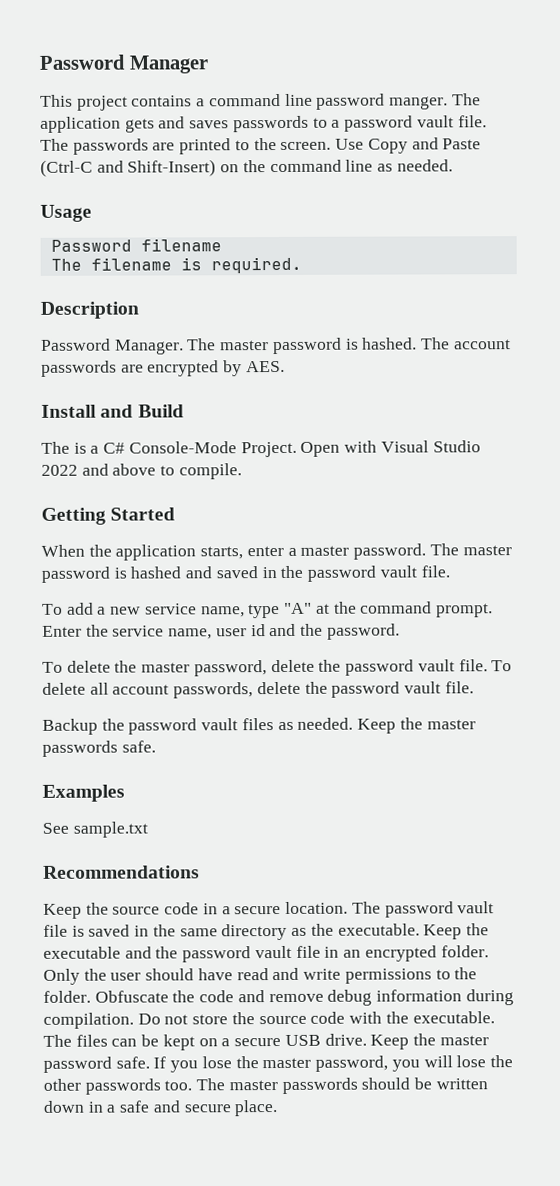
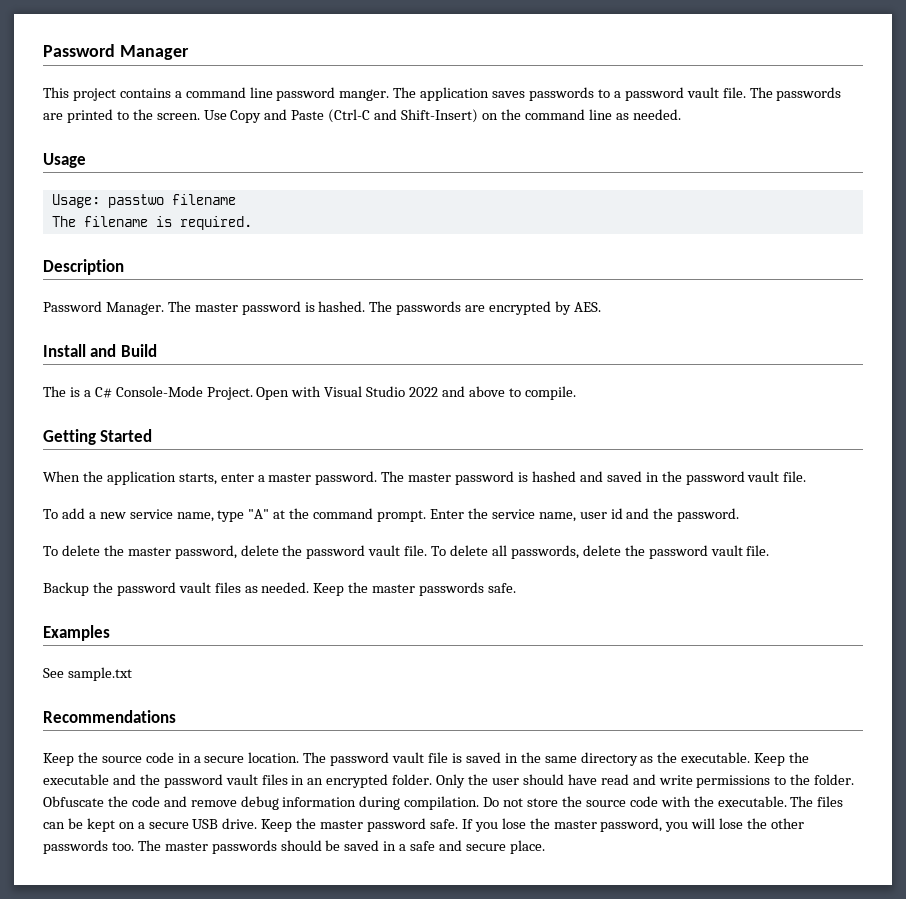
- The application gets and saves passwords to a password vault file.
+ The application saves passwords to a password vault file.
- Password filename
+ Usage: passtwo filename
- The account passwords are encrypted by AES.
+ The passwords are encrypted by AES.
- To delete all account passwords, delete the password vault file.
+ To delete all passwords, delete the password vault file.
- Keep the executable and the password vault file in an encrypted folder.
+ Keep the executable and the password vault files in an encrypted folder.
- The master passwords should be written down in a safe and secure place.
+ The master passwords should be saved in a safe and secure place.

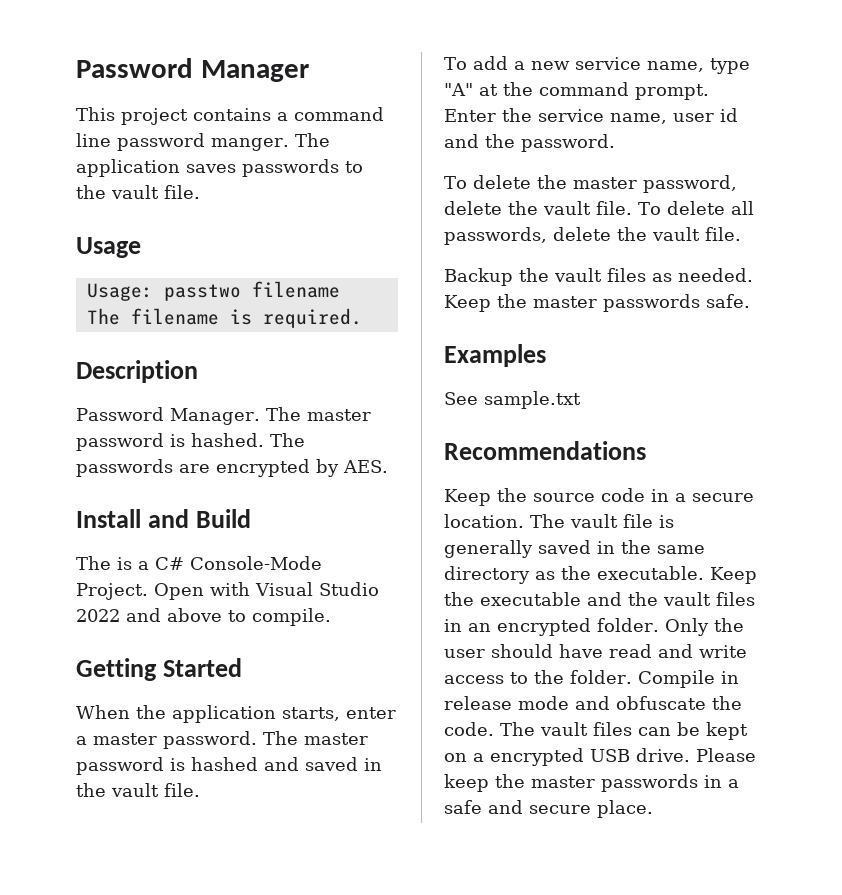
- The application saves passwords to a password vault file. The passwords are printed to the screen. Use Copy and Paste (Ctrl-C and Shift-Insert) on the command line as needed.
+ The application saves passwords to the vault file.
- The master password is hashed and saved in the password vault file.
+ The master password is hashed and saved in the vault file.
- To delete the master password, delete the password vault file.
+ To delete the master password, delete the vault file.
- To delete all passwords, delete the password vault file.
+ To delete all passwords, delete the vault file.
- Backup the password vault files as needed.
+ Backup the vault files as needed.
- The password vault file is saved in the same directory as the executable.
+ The vault file is generally saved in the same directory as the executable.
- Keep the executable and the password vault files in an encrypted folder.
+ Keep the executable and the vault files in an encrypted folder.
- Only the user should have read and write permissions to the folder.
+ Only the user should have read and write access to the folder.
- Obfuscate the code and remove debug information during compilation. Do not store the source code with the executable. The files can be kept on a secure USB drive.
+ Compile in release mode and obfuscate the code. The vault files can be kept on a encrypted USB drive.
- Keep the master password safe. If you lose the master password, you will lose the other passwords too. The master passwords should be saved in a safe and secure place.
+ Please keep the master passwords in a safe and secure place.

